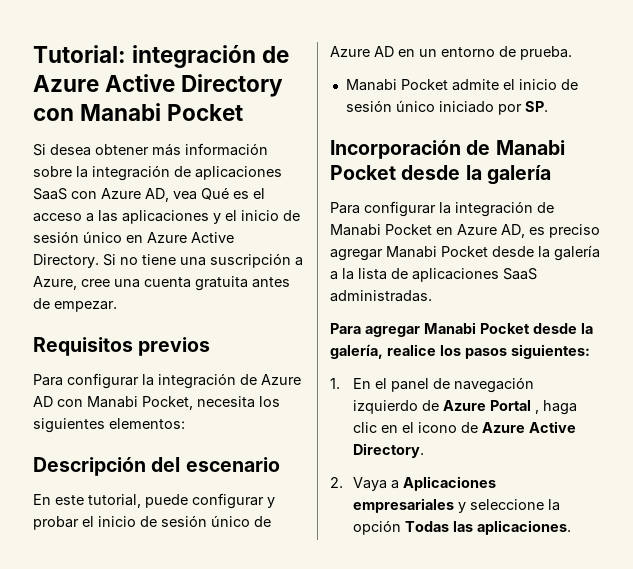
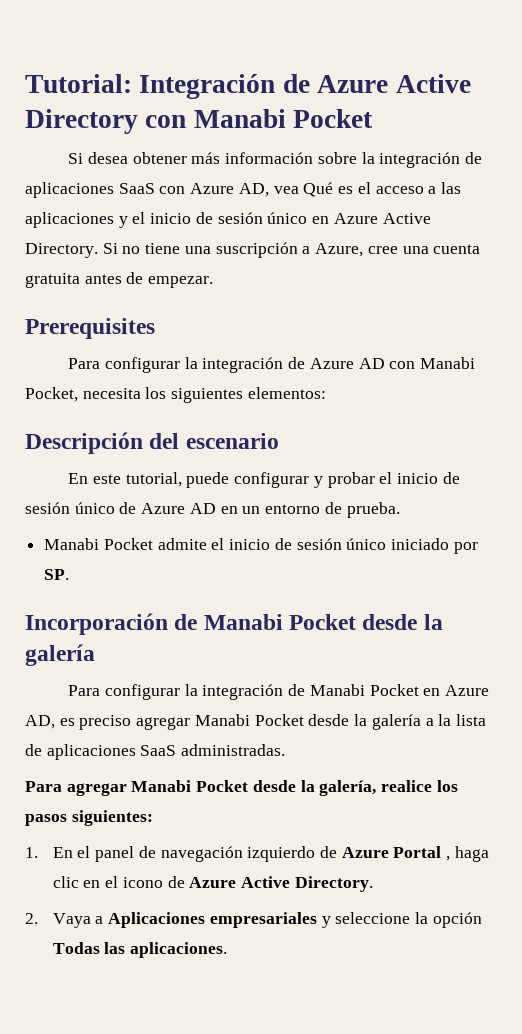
- Tutorial: integración de Azure Active Directory con Manabi Pocket
+ Tutorial: Integración de Azure Active Directory con Manabi Pocket
- Requisitos previos
+ Prerequisites

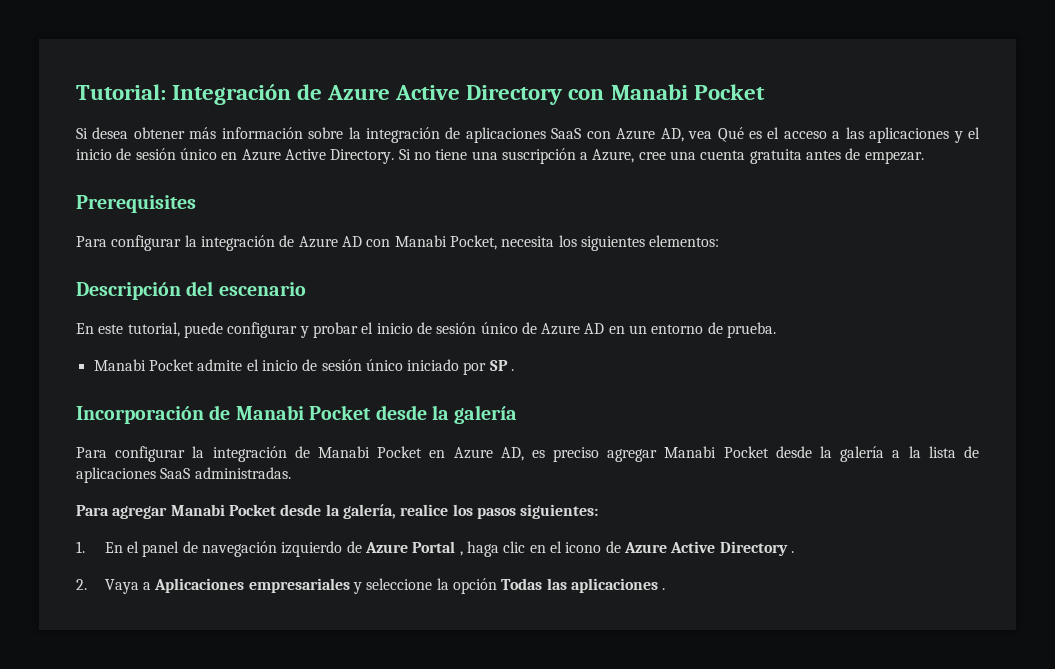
- Manabi Pocket admite el inicio de sesión único iniciado por SP.
+ Manabi Pocket admite el inicio de sesión único iniciado por SP .
- 1. En el panel de navegación izquierdo de Azure Portal , haga clic en el icono de Azure Active Directory.
+ 1. En el panel de navegación izquierdo de Azure Portal , haga clic en el icono de Azure Active Directory .
- 2. Vaya a Aplicaciones empresariales y seleccione la opción Todas las aplicaciones.
+ 2. Vaya a Aplicaciones empresariales y seleccione la opción Todas las aplicaciones .

